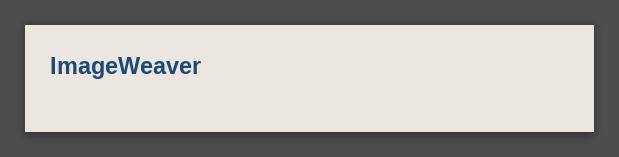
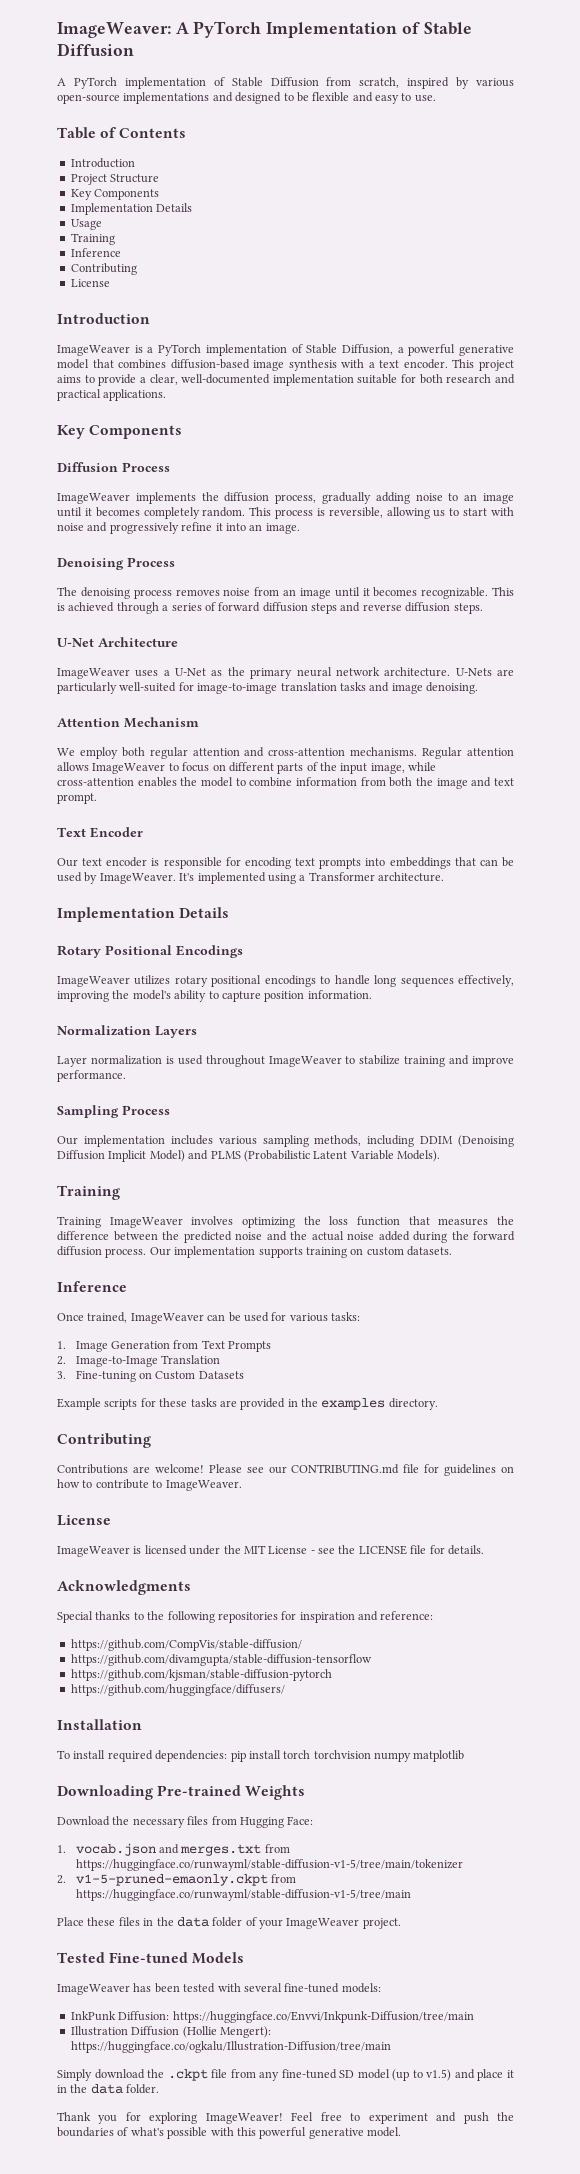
- ImageWeaver
+ ImageWeaver: A PyTorch Implementation of Stable Diffusion
+ A PyTorch implementation of Stable Diffusion from scratch, inspired by various open-source implementations and designed to be flexible and easy to use.
+ Table of Contents
+ Introduction
+ Project Structure
+ Key Components
+ Implementation Details
+ Usage
+ Training
+ Inference
+ Contributing
+ License
+ Introduction
+ ImageWeaver is a PyTorch implementation of Stable Diffusion, a powerful generative model that combines diffusion-based image synthesis with a text encoder. This project aims to provide a clear, well-documented implementation suitable for both research and practical applications.
+ Key Components
+ Diffusion Process
+ ImageWeaver implements the diffusion process, gradually adding noise to an image until it becomes completely random. This process is reversible, allowing us to start with noise and progressively refine it into an image.
+ Denoising Process
+ The denoising process removes noise from an image until it becomes recognizable. This is achieved through a series of forward diffusion steps and reverse diffusion steps.
+ U-Net Architecture
+ ImageWeaver uses a U-Net as the primary neural network architecture. U-Nets are particularly well-suited for image-to-image translation tasks and image denoising.
+ Attention Mechanism
+ We employ both regular attention and cross-attention mechanisms. Regular attention allows ImageWeaver to focus on different parts of the input image, while cross-attention enables the model to combine information from both the image and text prompt.
+ Text Encoder
+ Our text encoder is responsible for encoding text prompts into embeddings that can be used by ImageWeaver. It's implemented using a Transformer architecture.
+ Implementation Details
+ Rotary Positional Encodings
+ ImageWeaver utilizes rotary positional encodings to handle long sequences effectively, improving the model's ability to capture position information.
+ Normalization Layers
+ Layer normalization is used throughout ImageWeaver to stabilize training and improve performance.
+ Sampling Process
+ Our implementation includes various sampling methods, including DDIM (Denoising Diffusion Implicit Model) and PLMS (Probabilistic Latent Variable Models).
+ Training
+ Training ImageWeaver involves optimizing the loss function that measures the difference between the predicted noise and the actual noise added during the forward diffusion process. Our implementation supports training on custom datasets.
+ Inference
+ Once trained, ImageWeaver can be used for various tasks:
+ 1. Image Generation from Text Prompts
+ 2. Image-to-Image Translation
+ 3. Fine-tuning on Custom Datasets
+ Example scripts for these tasks are provided in the examples directory.
+ Contributing
+ Contributions are welcome! Please see our CONTRIBUTING.md file for guidelines on how to contribute to ImageWeaver.
+ License
+ ImageWeaver is licensed under the MIT License - see the LICENSE file for details.
+ Acknowledgments
+ Special thanks to the following repositories for inspiration and reference:
+ https://github.com/CompVis/stable-diffusion/
+ https://github.com/divamgupta/stable-diffusion-tensorflow
+ https://github.com/kjsman/stable-diffusion-pytorch
+ https://github.com/huggingface/diffusers/
+ Installation
+ To install required dependencies: pip install torch torchvision numpy matplotlib
+ Downloading Pre-trained Weights
+ Download the necessary files from Hugging Face:
+ 1. vocab.json and merges.txt from https://huggingface.co/runwayml/stable-diffusion-v1-5/tree/main/tokenizer
+ 2. v1-5-pruned-emaonly.ckpt from https://huggingface.co/runwayml/stable-diffusion-v1-5/tree/main
+ Place these files in the data folder of your ImageWeaver project.
+ Tested Fine-tuned Models
+ ImageWeaver has been tested with several fine-tuned models:
+ InkPunk Diffusion: https://huggingface.co/Envvi/Inkpunk-Diffusion/tree/main
+ Illustration Diffusion (Hollie Mengert): https://huggingface.co/ogkalu/Illustration-Diffusion/tree/main
+ Simply download the .ckpt file from any fine-tuned SD model (up to v1.5) and place it in the data folder.
+ Thank you for exploring ImageWeaver! Feel free to experiment and push the boundaries of what's possible with this powerful generative model.

